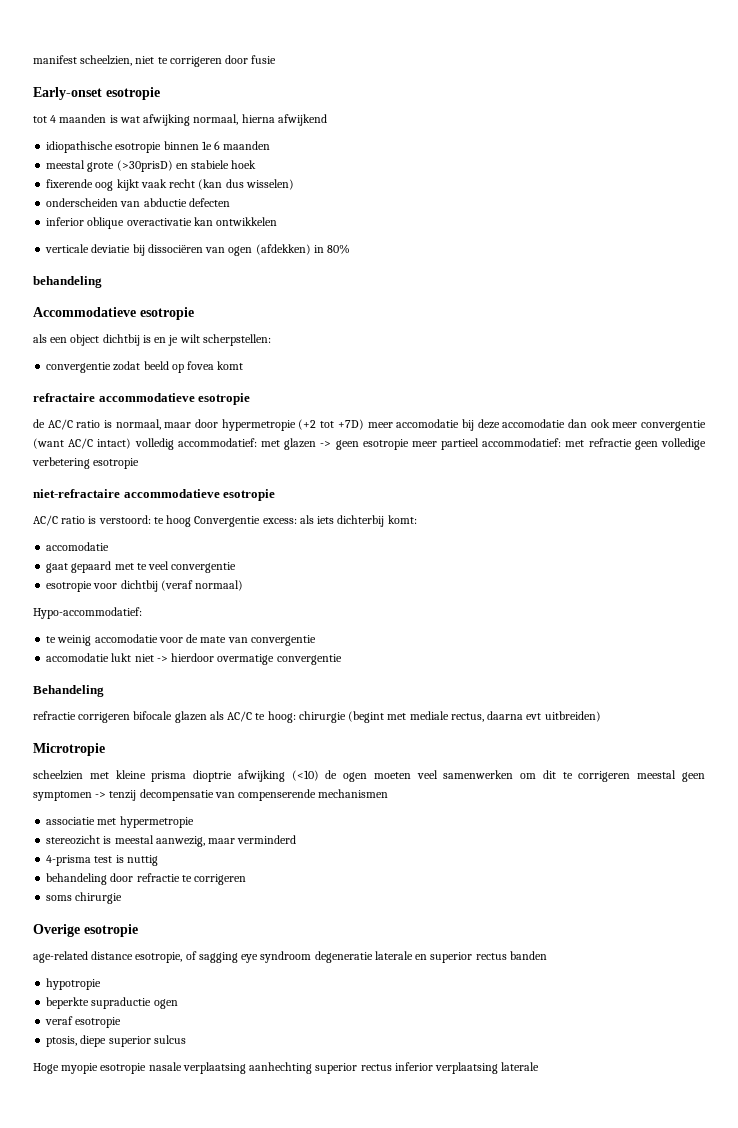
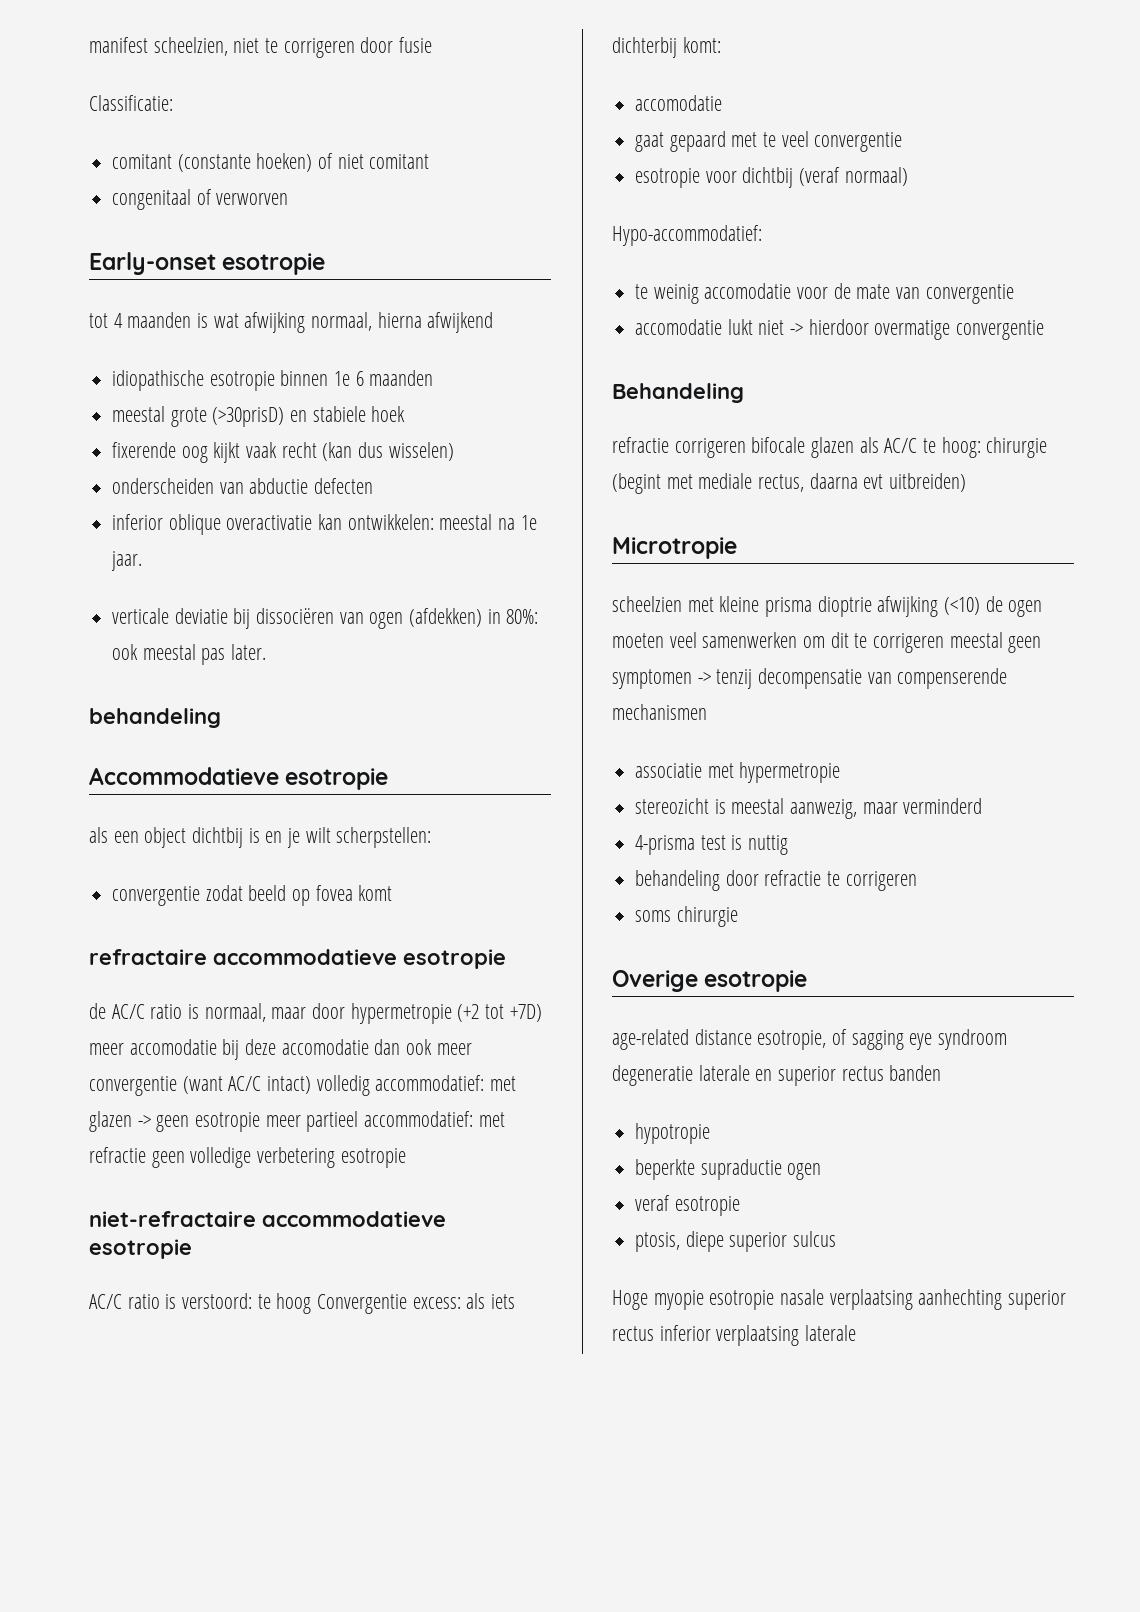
+ Classificatie:
+ comitant (constante hoeken) of niet comitant
+ congenitaal of verworven
- inferior oblique overactivatie kan ontwikkelen
+ inferior oblique overactivatie kan ontwikkelen: meestal na 1e jaar.
- verticale deviatie bij dissociëren van ogen (afdekken) in 80%
+ verticale deviatie bij dissociëren van ogen (afdekken) in 80%: ook meestal pas later.

